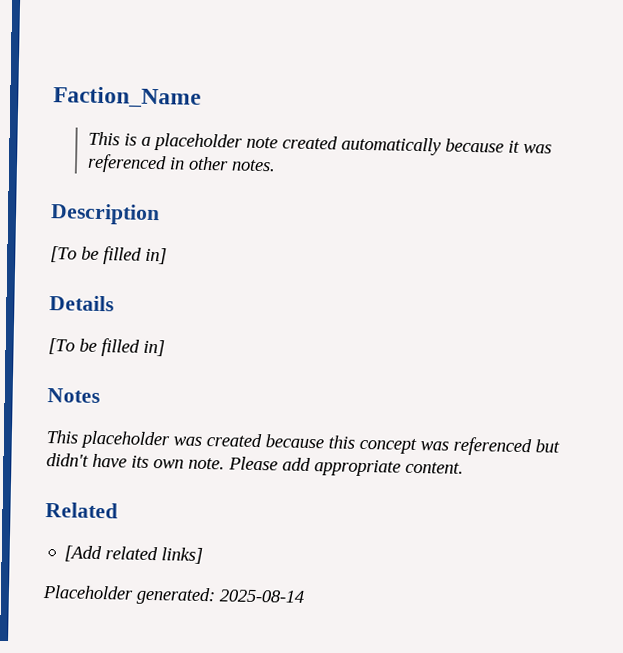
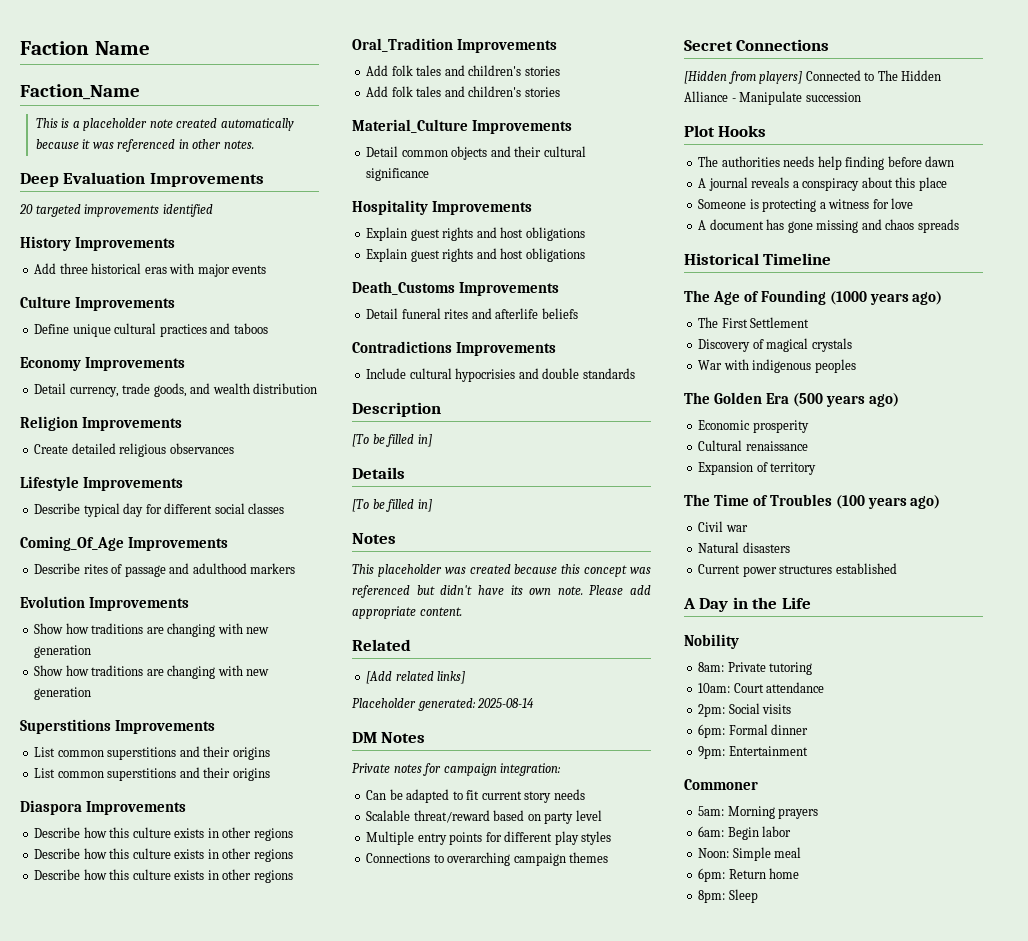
+ Faction Name
+ Deep Evaluation Improvements
+ 20 targeted improvements identified
+ History Improvements
+ Add three historical eras with major events
+ Culture Improvements
+ Define unique cultural practices and taboos
+ Economy Improvements
+ Detail currency, trade goods, and wealth distribution
+ Religion Improvements
+ Create detailed religious observances
+ Lifestyle Improvements
+ Describe typical day for different social classes
+ Coming_Of_Age Improvements
+ Describe rites of passage and adulthood markers
+ Evolution Improvements
+ Show how traditions are changing with new generation
+ Show how traditions are changing with new generation
+ Superstitions Improvements
+ List common superstitions and their origins
+ List common superstitions and their origins
+ Diaspora Improvements
+ Describe how this culture exists in other regions
+ Describe how this culture exists in other regions
+ Describe how this culture exists in other regions
+ Oral_Tradition Improvements
+ Add folk tales and children's stories
+ Add folk tales and children's stories
+ Material_Culture Improvements
+ Detail common objects and their cultural significance
+ Hospitality Improvements
+ Explain guest rights and host obligations
+ Explain guest rights and host obligations
+ Death_Customs Improvements
+ Detail funeral rites and afterlife beliefs
+ Contradictions Improvements
+ Include cultural hypocrisies and double standards
+ DM Notes
+ Private notes for campaign integration:
+ Can be adapted to fit current story needs
+ Scalable threat/reward based on party level
+ Multiple entry points for different play styles
+ Connections to overarching campaign themes
+ Secret Connections
+ [Hidden from players] Connected to The Hidden Alliance - Manipulate succession
+ Plot Hooks
+ The authorities needs help finding before dawn
+ A journal reveals a conspiracy about this place
+ Someone is protecting a witness for love
+ A document has gone missing and chaos spreads
+ Historical Timeline
+ The Age of Founding (1000 years ago)
+ The First Settlement
+ Discovery of magical crystals
+ War with indigenous peoples
+ The Golden Era (500 years ago)
+ Economic prosperity
+ Cultural renaissance
+ Expansion of territory
+ The Time of Troubles (100 years ago)
+ Civil war
+ Natural disasters
+ Current power structures established
+ A Day in the Life
+ Nobility
+ 8am: Private tutoring
+ 10am: Court attendance
+ 2pm: Social visits
+ 6pm: Formal dinner
+ 9pm: Entertainment
+ Commoner
+ 5am: Morning prayers
+ 6am: Begin labor
+ Noon: Simple meal
+ 6pm: Return home
+ 8pm: Sleep

